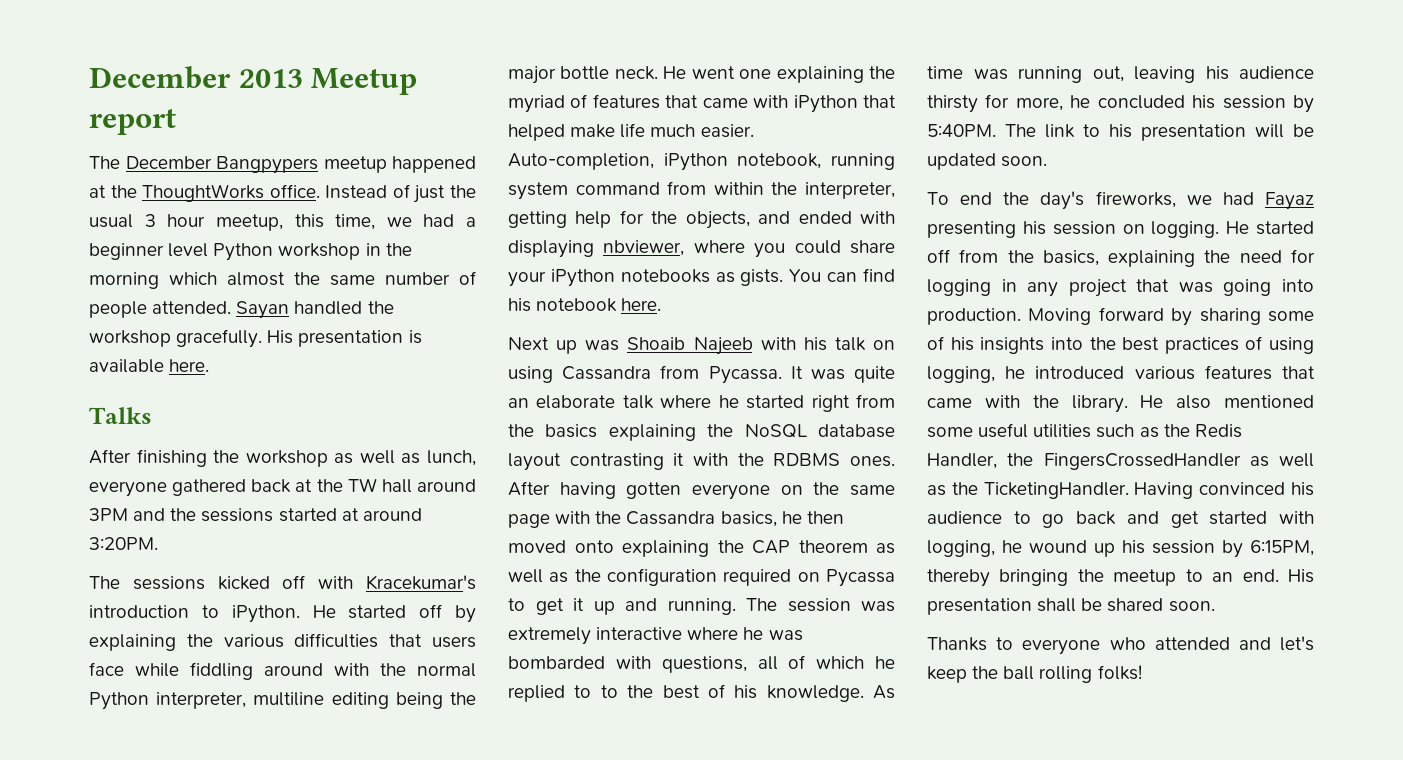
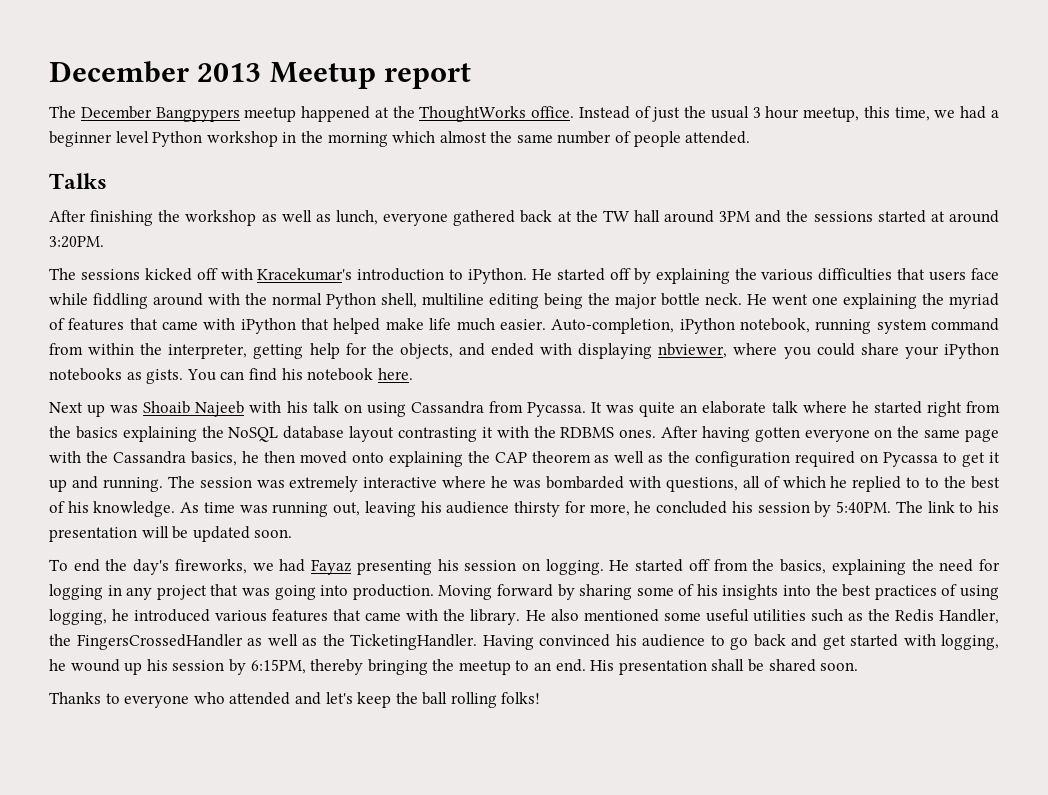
- Sayan handled the workshop gracefully. His presentation is available here.
- He started off by explaining the various difficulties that users face while fiddling around with the normal Python interpreter, multiline editing being the major bottle neck.
+ He started off by explaining the various difficulties that users face while fiddling around with the normal Python shell, multiline editing being the major bottle neck.

